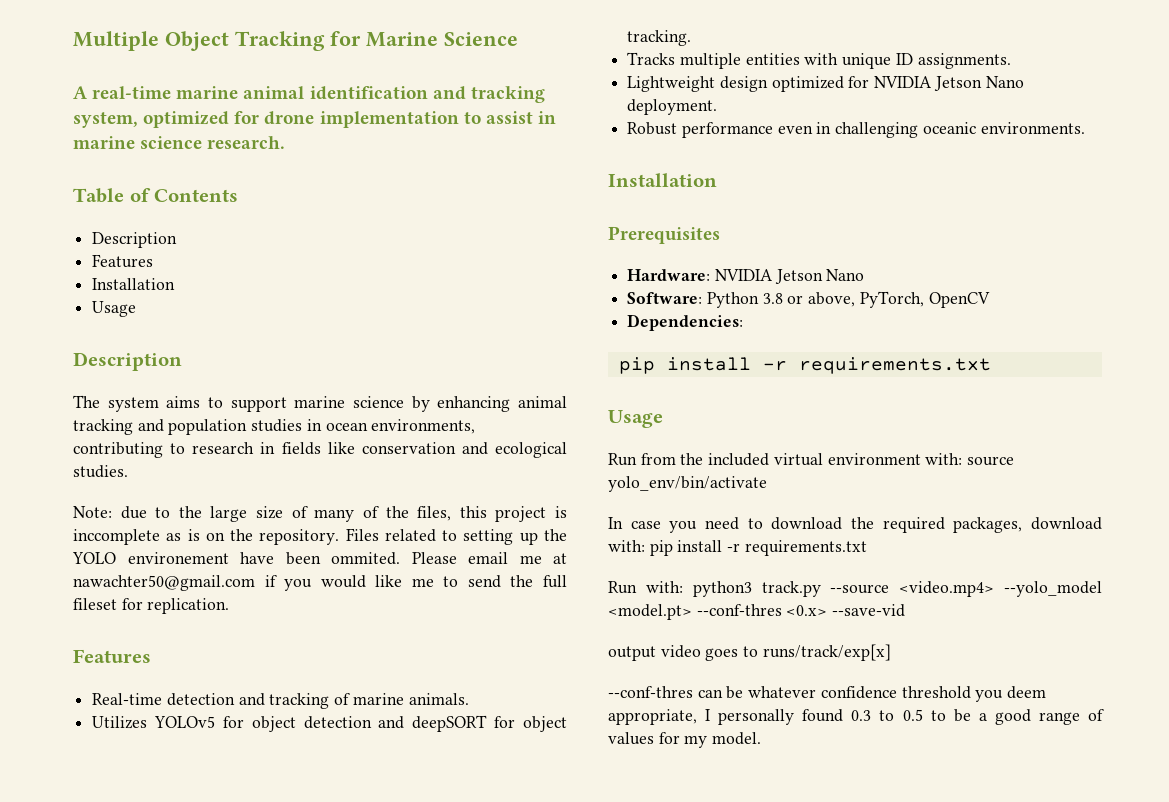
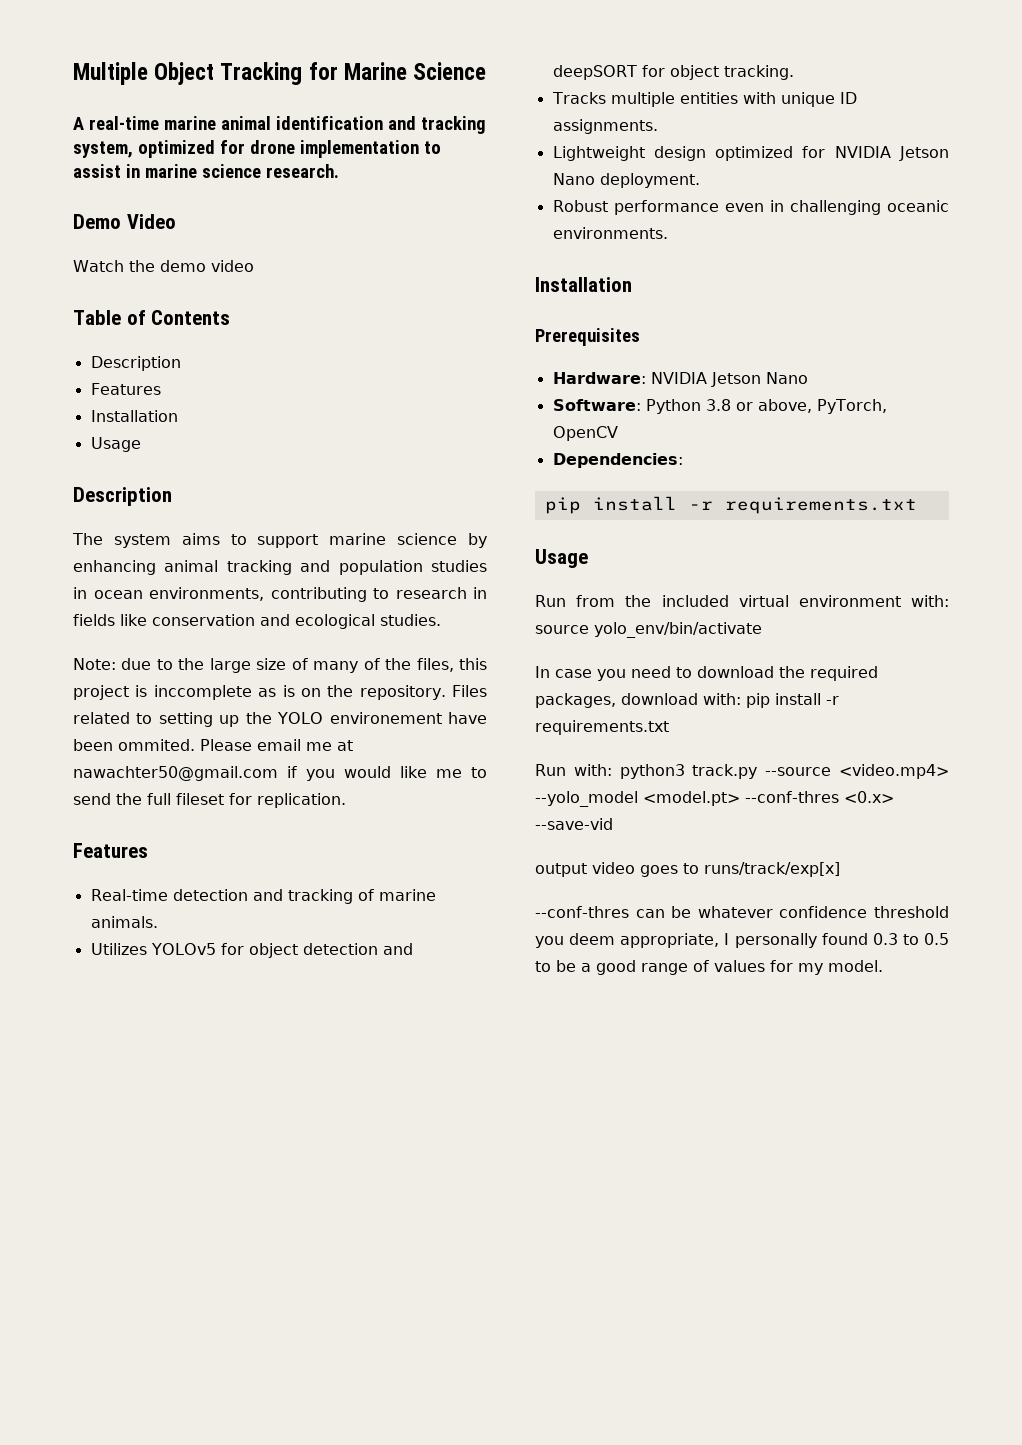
+ Demo Video
+ Watch the demo video

